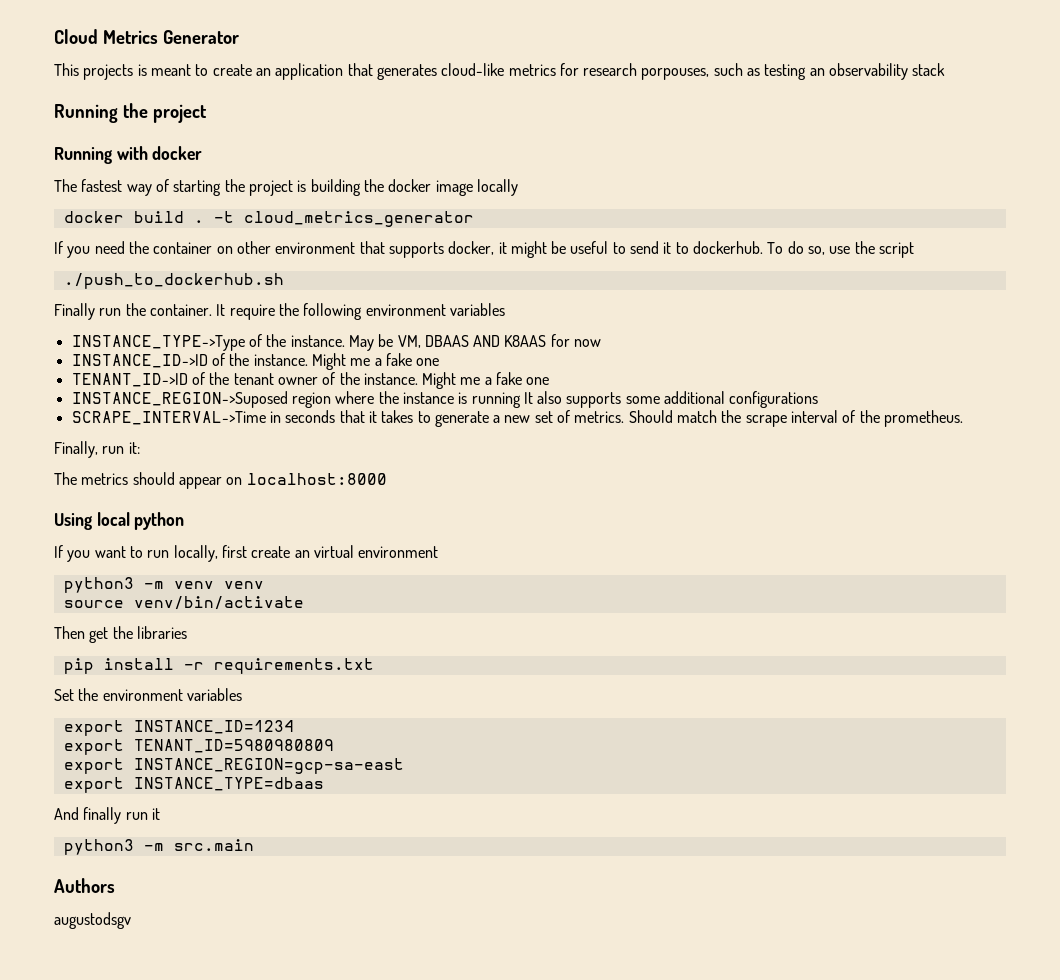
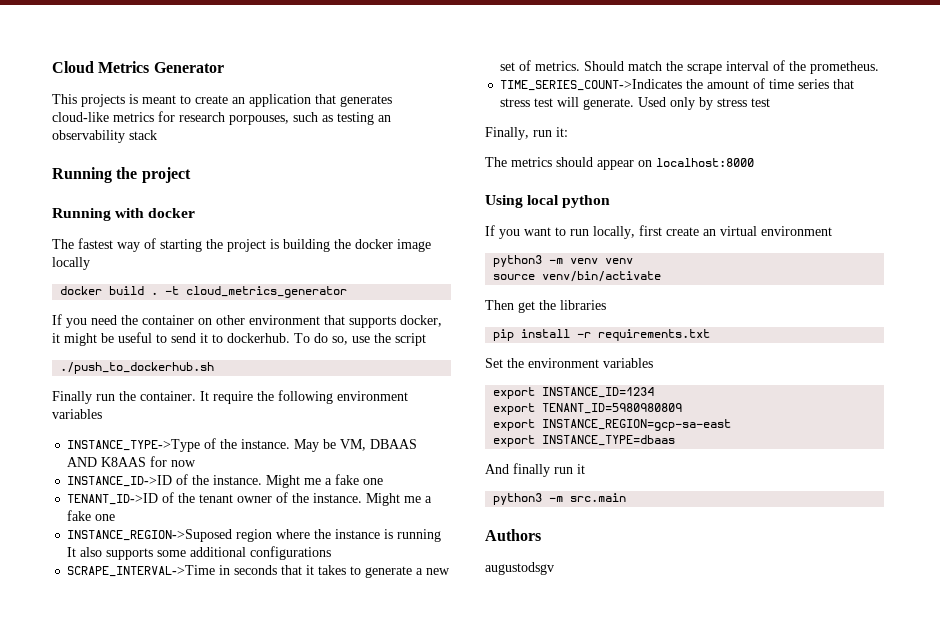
+ TIME_SERIES_COUNT->Indicates the amount of time series that stress test will generate. Used only by stress test

